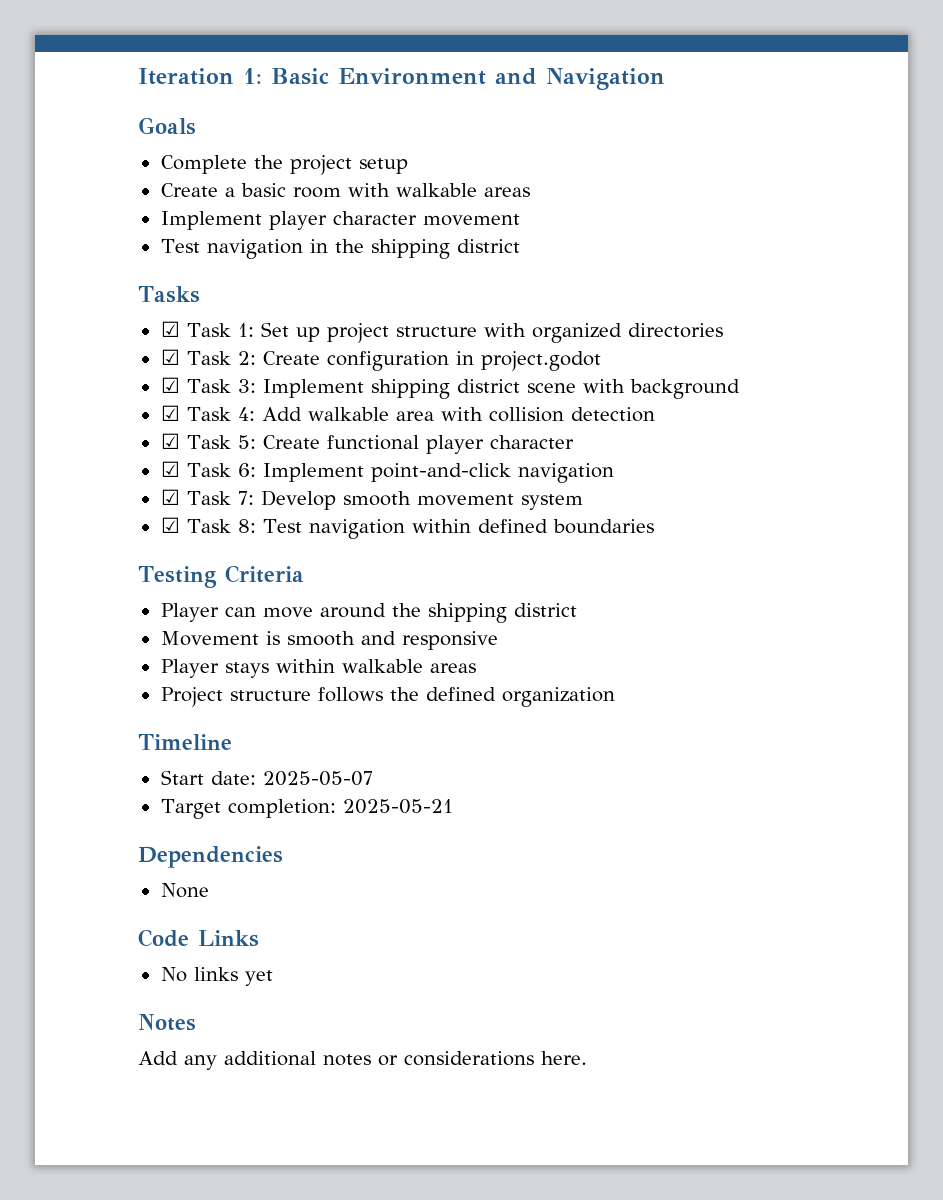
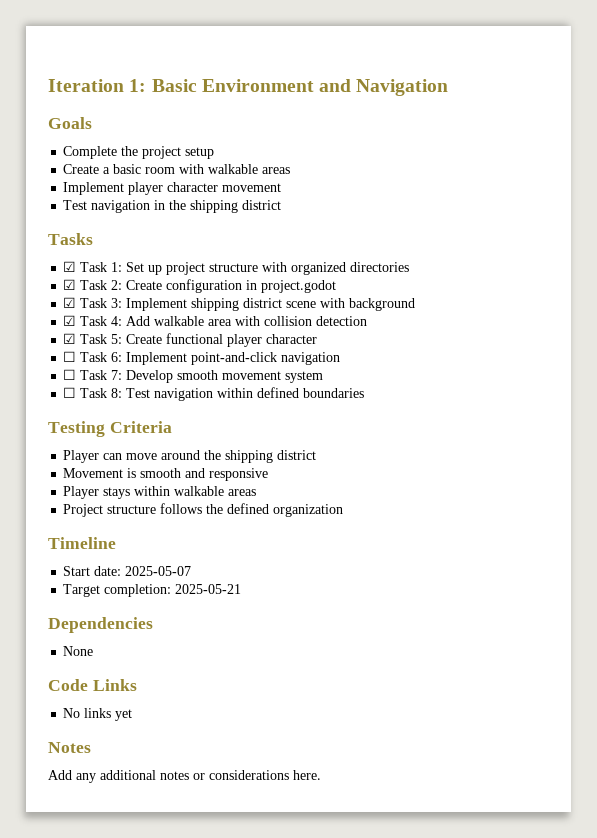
- ☑ Task 6: Implement point-and-click navigation
+ ☐ Task 6: Implement point-and-click navigation
- ☑ Task 7: Develop smooth movement system
+ ☐ Task 7: Develop smooth movement system
- ☑ Task 8: Test navigation within defined boundaries
+ ☐ Task 8: Test navigation within defined boundaries

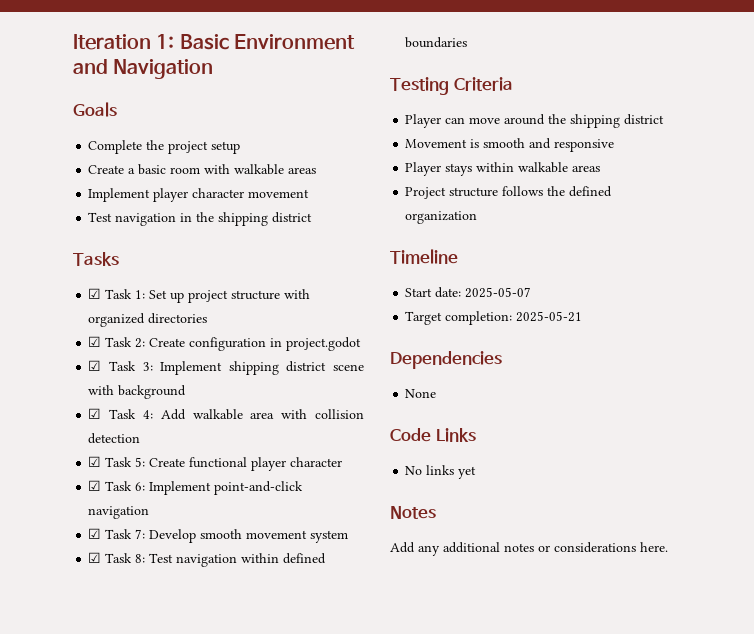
- ☐ Task 6: Implement point-and-click navigation
+ ☑ Task 6: Implement point-and-click navigation
- ☐ Task 7: Develop smooth movement system
+ ☑ Task 7: Develop smooth movement system
- ☐ Task 8: Test navigation within defined boundaries
+ ☑ Task 8: Test navigation within defined boundaries

